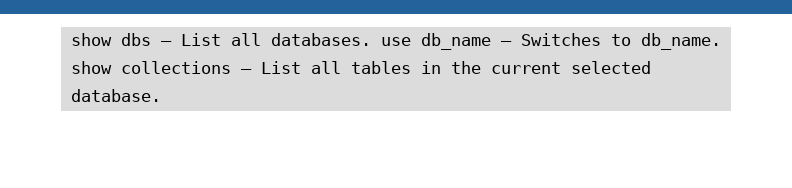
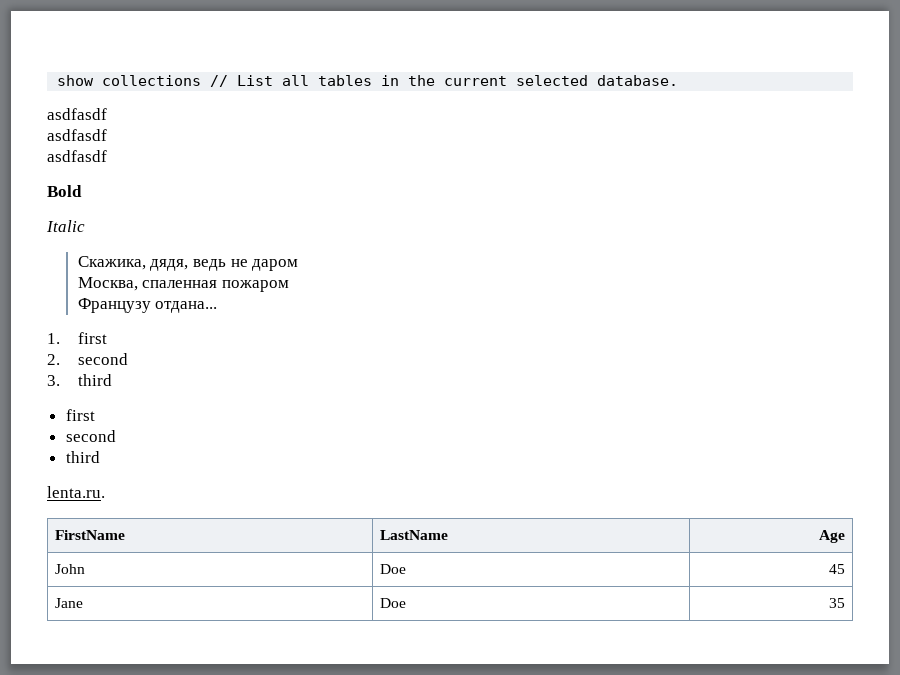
- show dbs – List all databases. use db_name – Switches to db_name. show collections – List all tables in the current selected database.
+ show collections // List all tables in the current selected database.
+ asdfasdf
+ asdfasdf
+ asdfasdf
+ Bold
+ Italic
+ Скажика, дядя, ведь не даром
+ Москва, спаленная пожаром
+ Французу отдана...
+ 1. first
+ 2. second
+ 3. third
+ first
+ second
+ third
+ lenta.ru.
+ FirstName | LastName | Age
+ John | Doe | 45
+ Jane | Doe | 35

